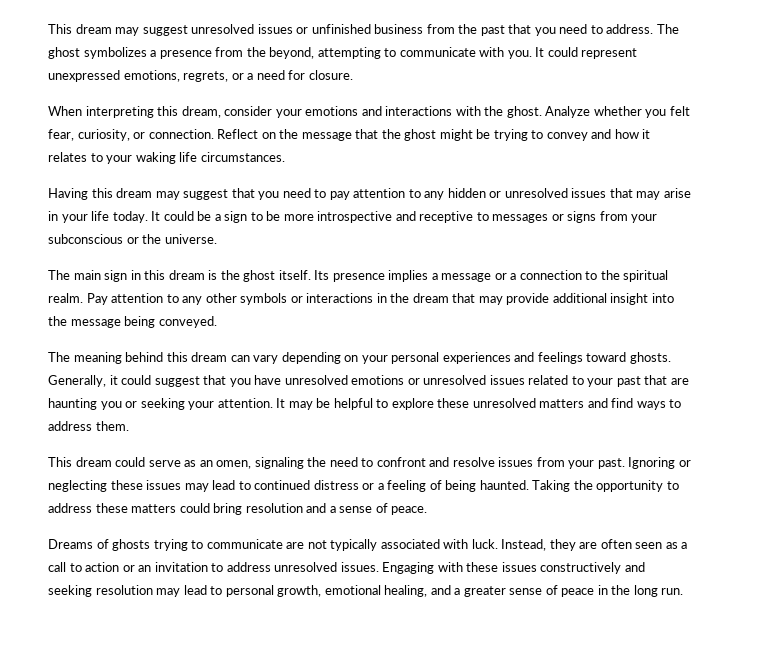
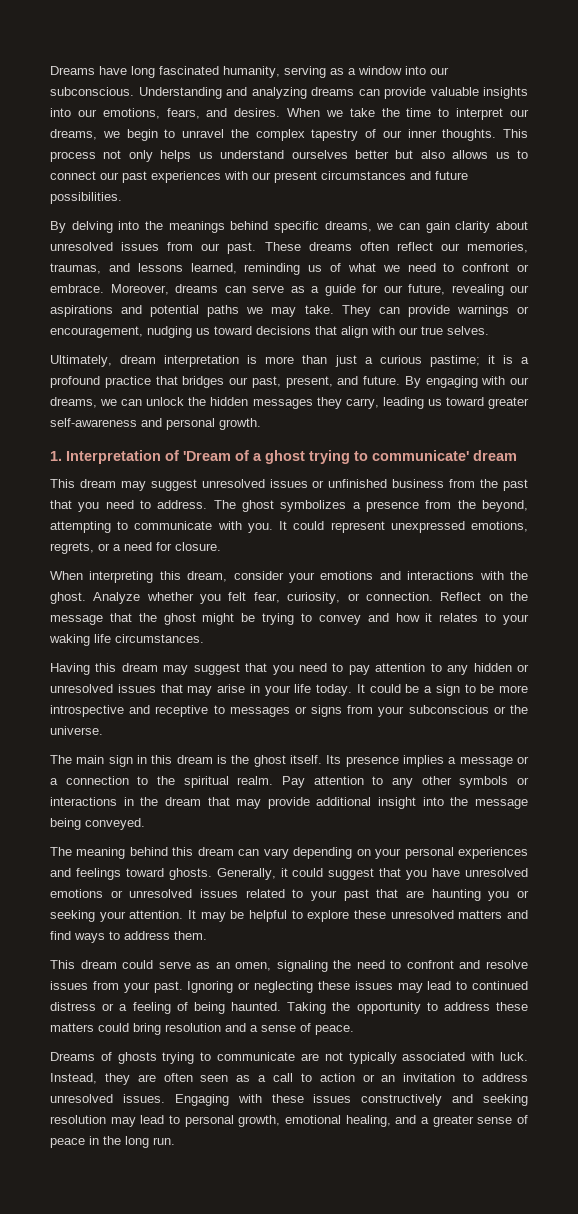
+ Dreams have long fascinated humanity, serving as a window into our subconscious. Understanding and analyzing dreams can provide valuable insights into our emotions, fears, and desires. When we take the time to interpret our dreams, we begin to unravel the complex tapestry of our inner thoughts. This process not only helps us understand ourselves better but also allows us to connect our past experiences with our present circumstances and future possibilities.
+ By delving into the meanings behind specific dreams, we can gain clarity about unresolved issues from our past. These dreams often reflect our memories, traumas, and lessons learned, reminding us of what we need to confront or embrace. Moreover, dreams can serve as a guide for our future, revealing our aspirations and potential paths we may take. They can provide warnings or encouragement, nudging us toward decisions that align with our true selves.
+ Ultimately, dream interpretation is more than just a curious pastime; it is a profound practice that bridges our past, present, and future. By engaging with our dreams, we can unlock the hidden messages they carry, leading us toward greater self-awareness and personal growth.
+ 1. Interpretation of 'Dream of a ghost trying to communicate' dream

